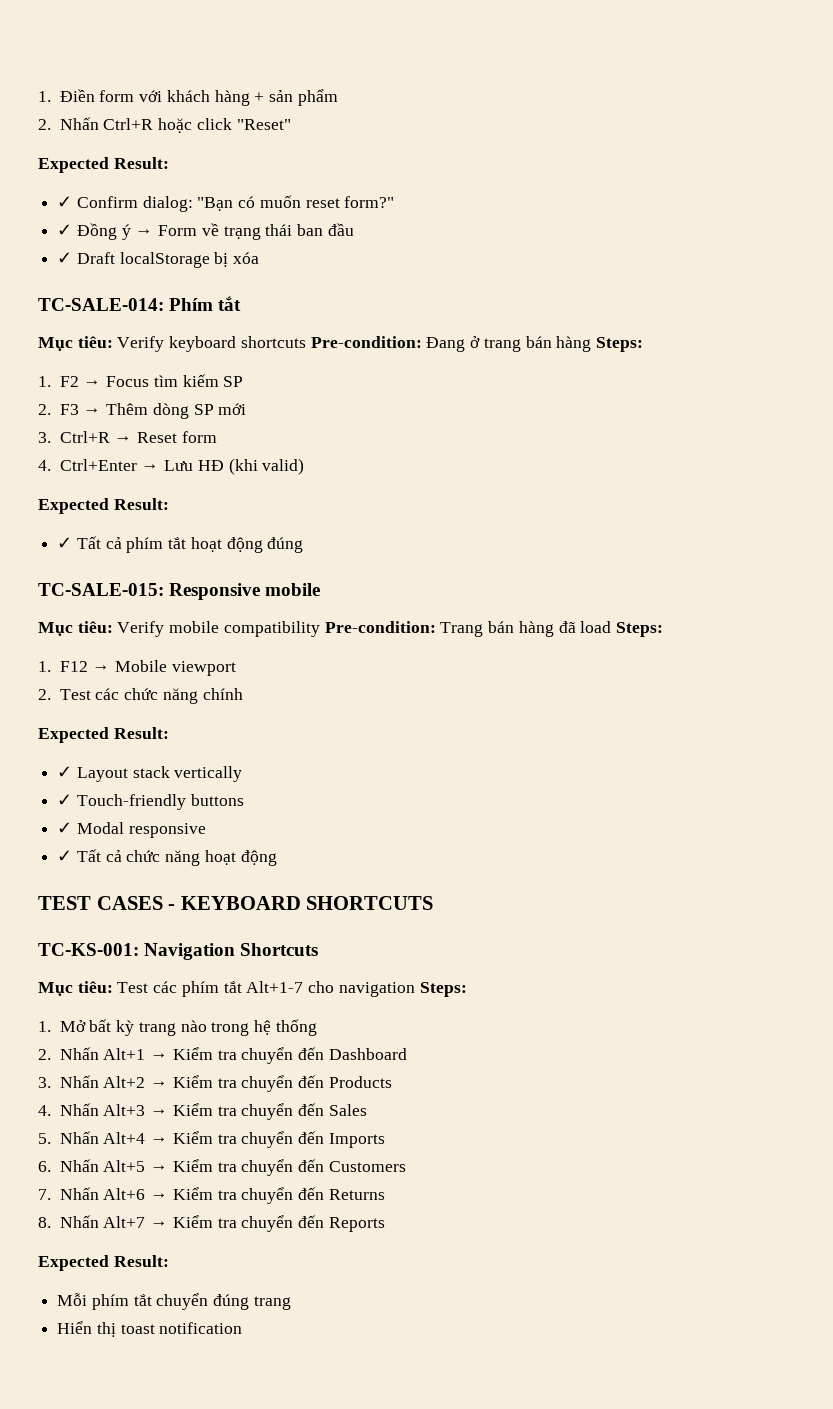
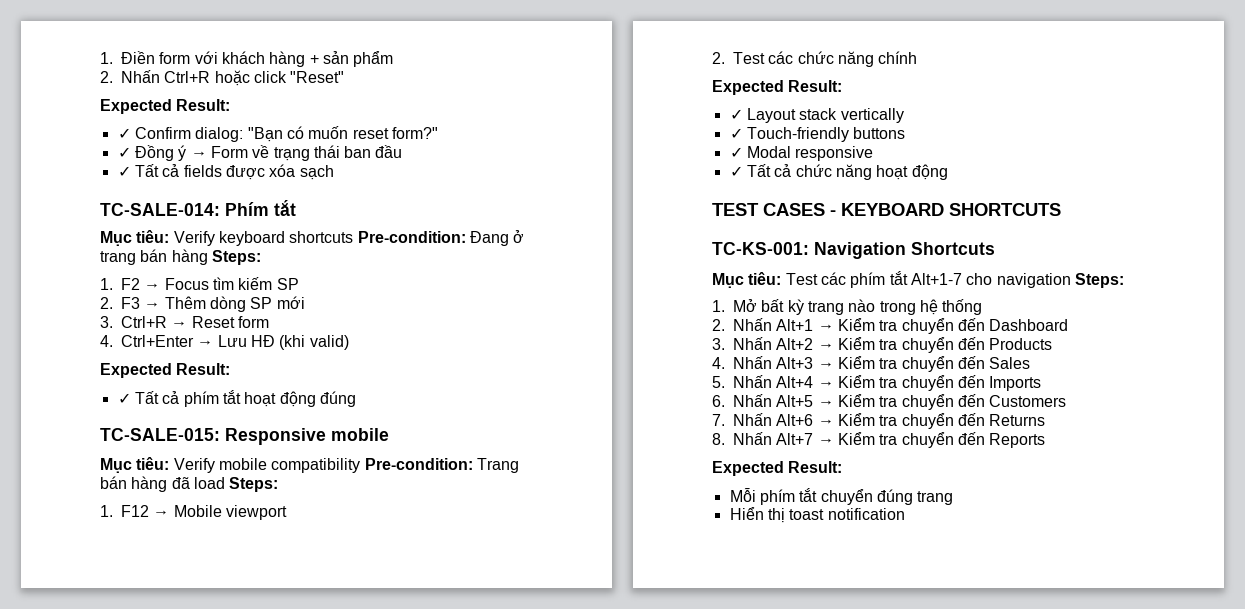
- ✓ Draft localStorage bị xóa
+ ✓ Tất cả fields được xóa sạch

